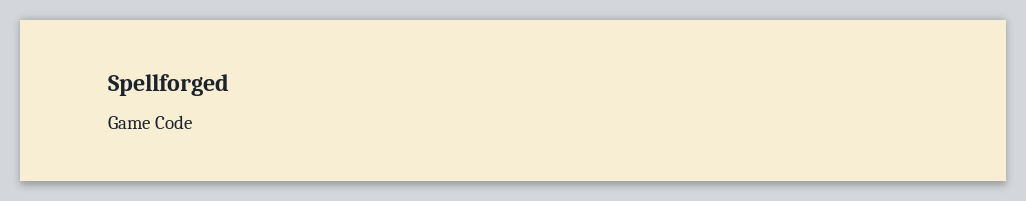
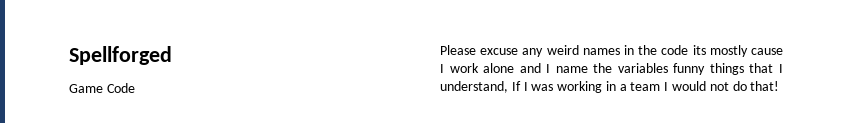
+ Please excuse any weird names in the code its mostly cause I work alone and I name the variables funny things that I understand, If I was working in a team I would not do that!

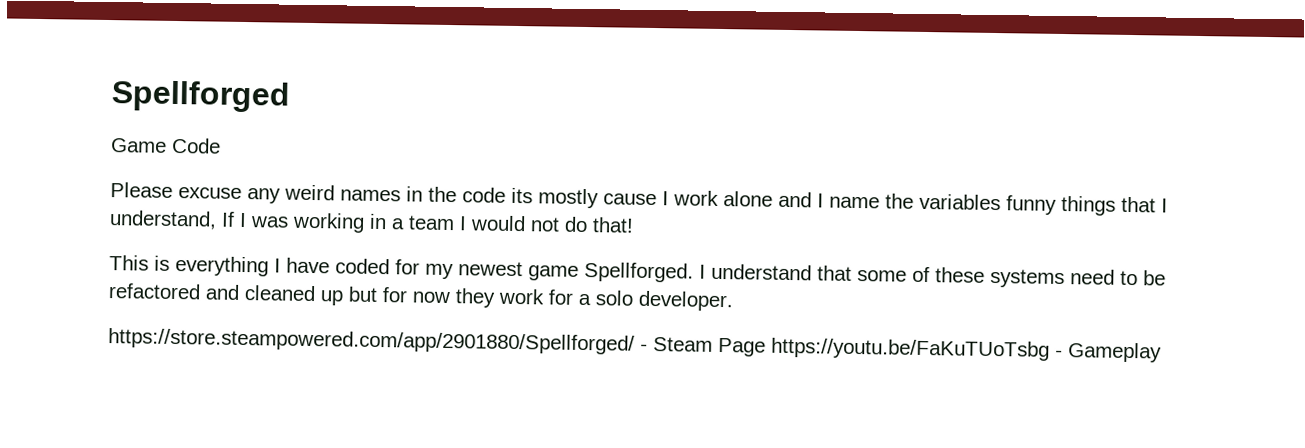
+ This is everything I have coded for my newest game Spellforged. I understand that some of these systems need to be refactored and cleaned up but for now they work for a solo developer.
+ https://store.steampowered.com/app/2901880/Spellforged/ - Steam Page https://youtu.be/FaKuTUoTsbg - Gameplay

